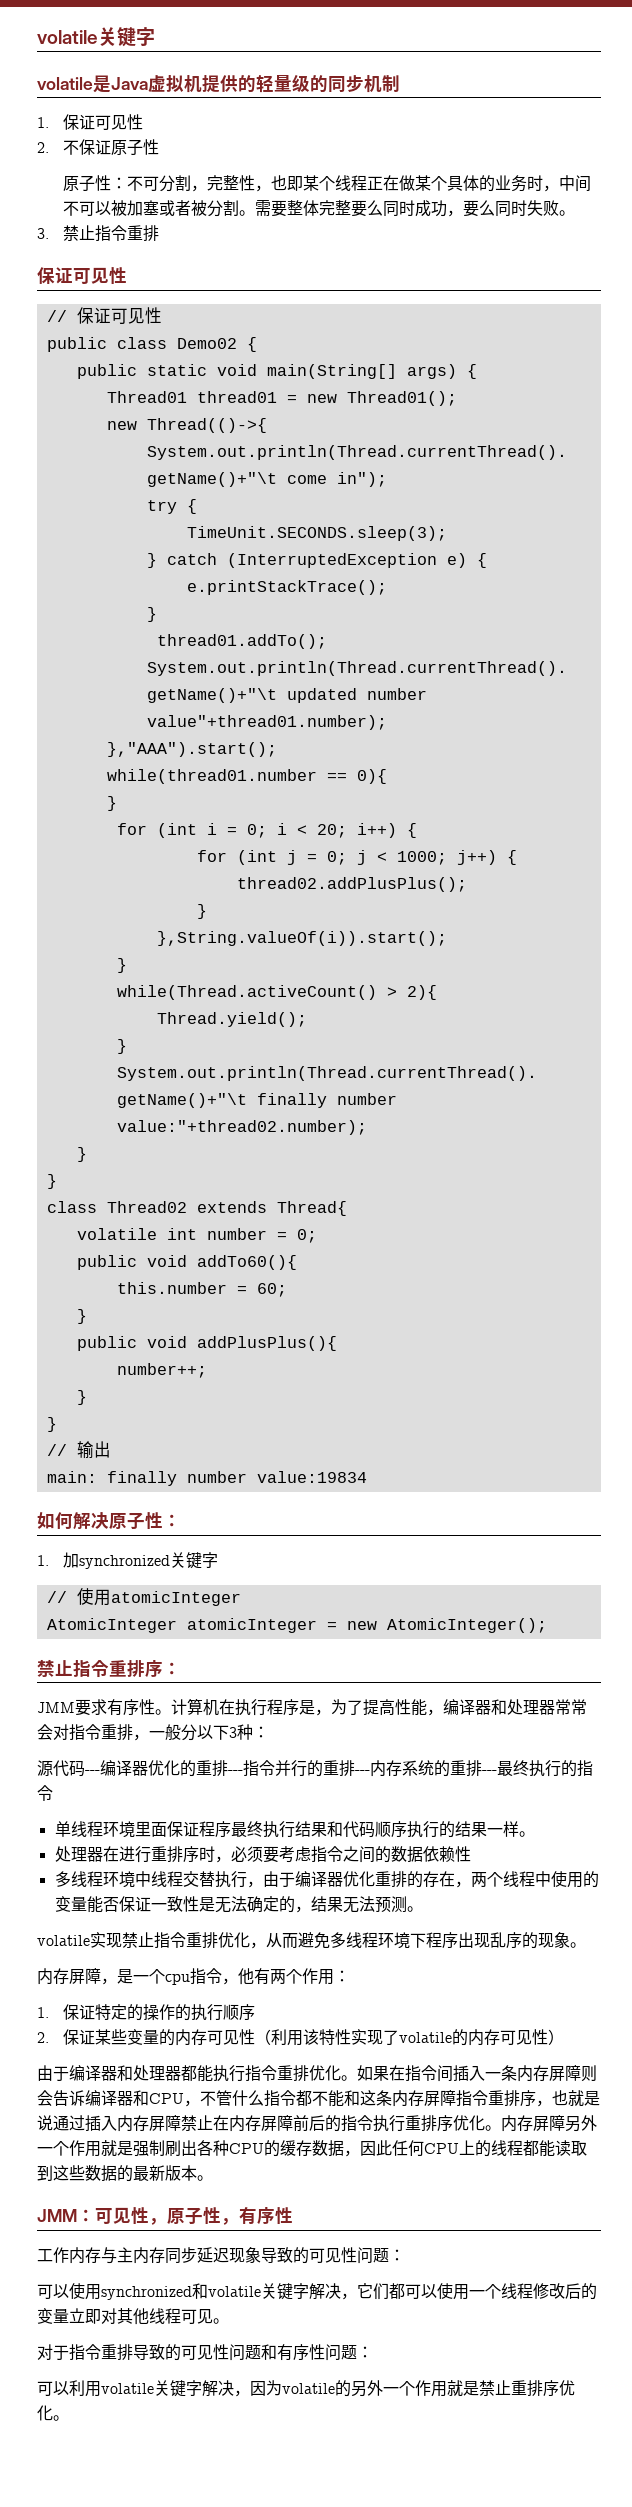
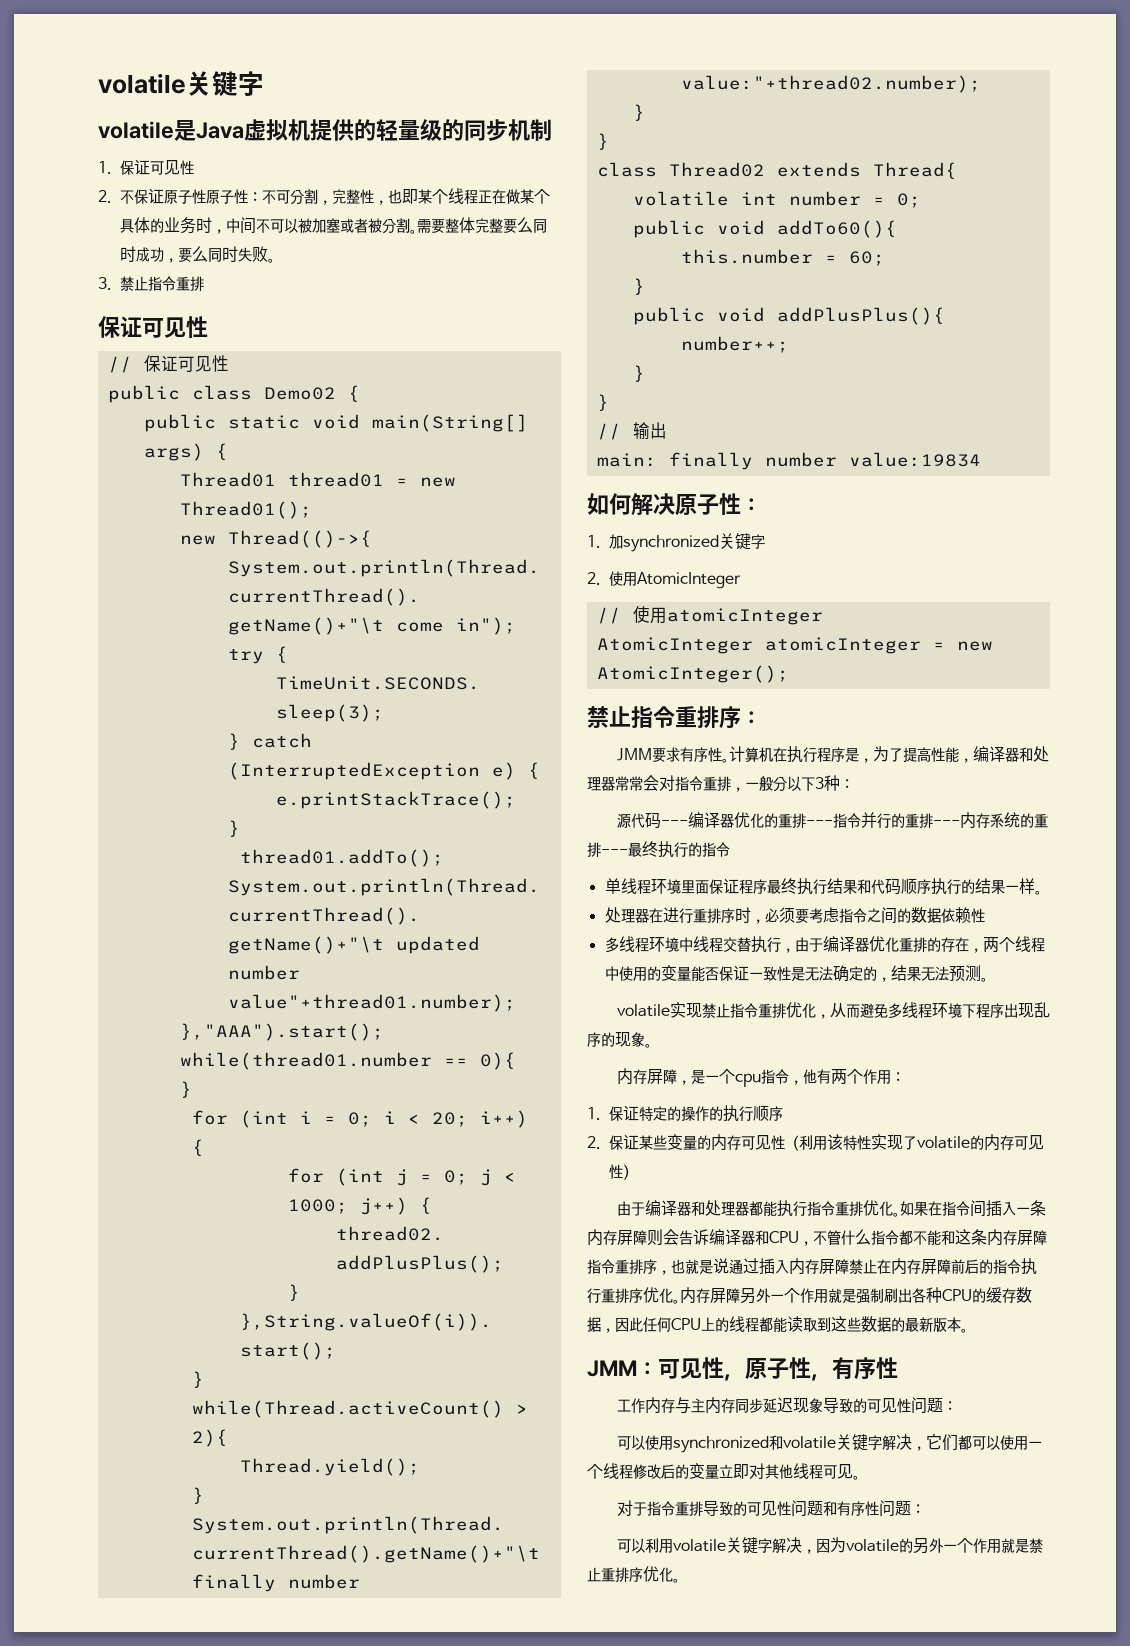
- 2.不保证原子性
- 原子性：不可分割，完整性，也即某个线程正在做某个具体的业务时，中间不可以被加塞或者被分割。
+ 2.不保证原子性原子性：不可分割，完整性，也即某个线程正在做某个具体的业务时，中间不可以被加塞或者被分割。
+ 2.使用AtomicInteger

